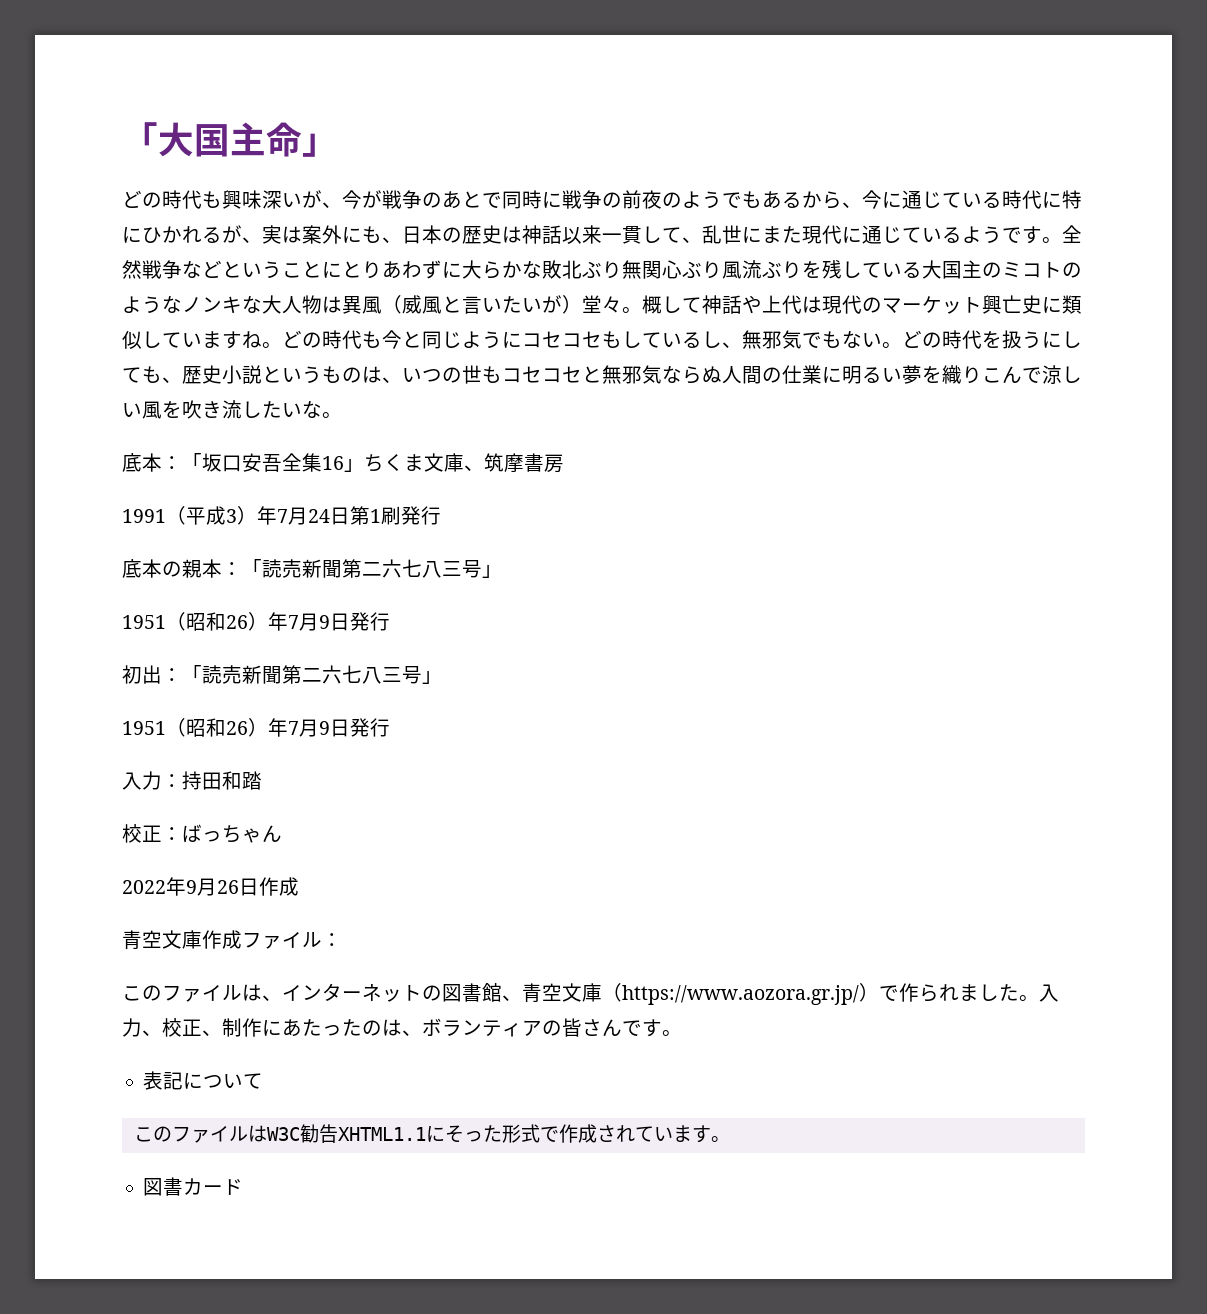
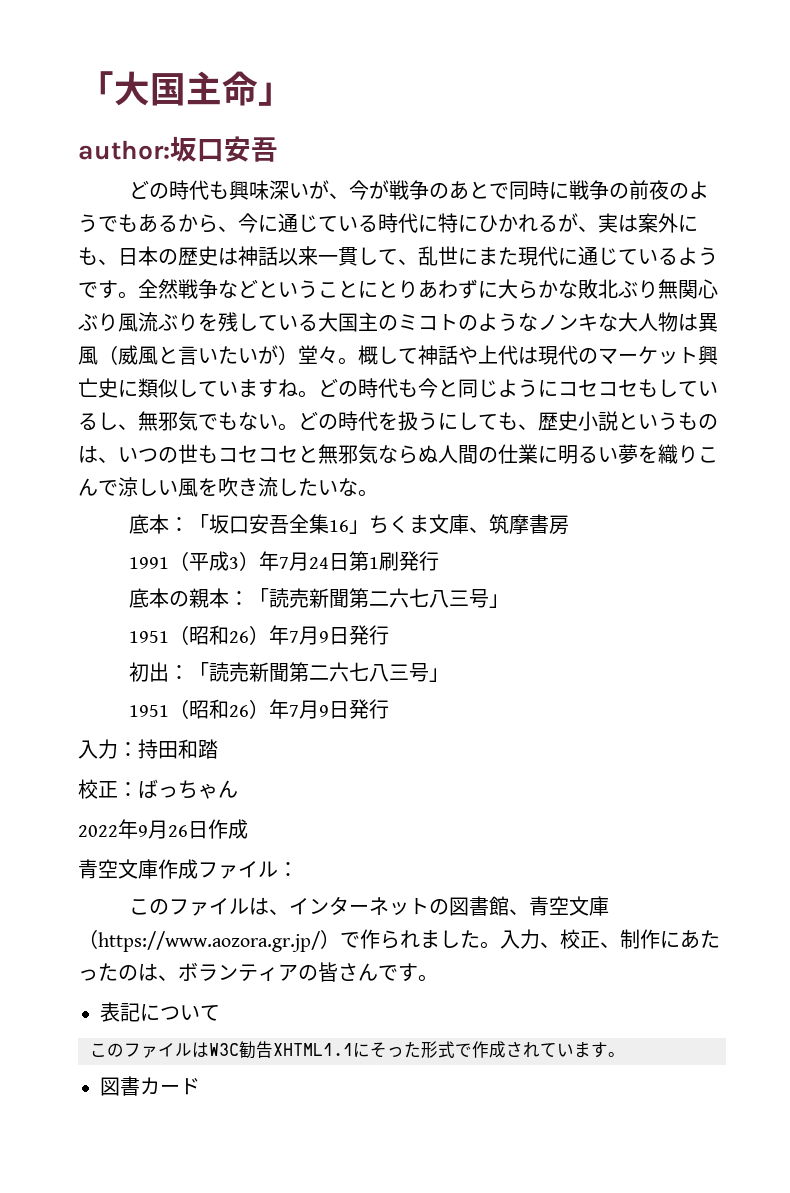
+ author:坂口安吾

